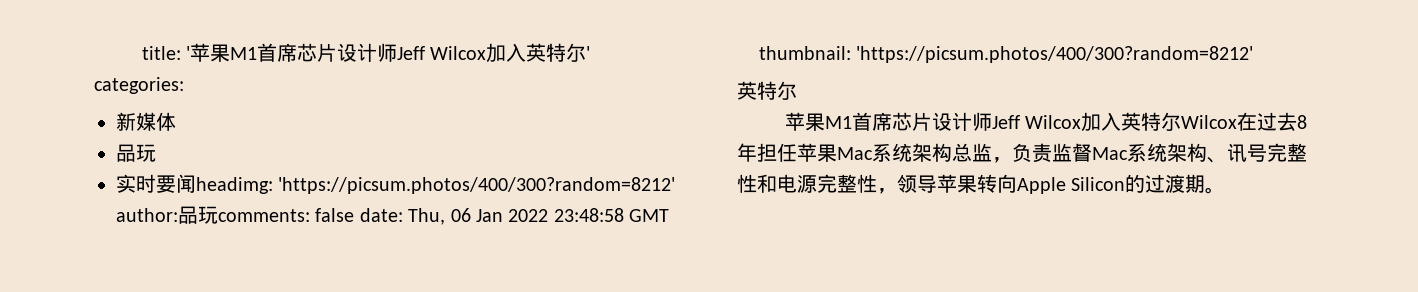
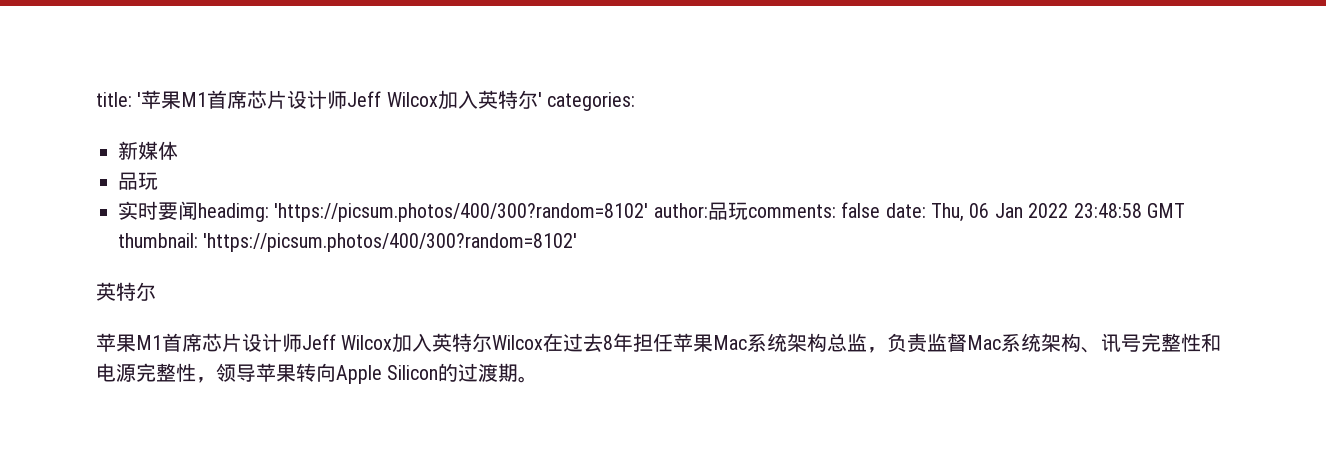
- 实时要闻headimg: 'https://picsum.photos/400/300?random=8212' author:品玩comments: false date: Thu, 06 Jan 2022 23:48:58 GMT thumbnail: 'https://picsum.photos/400/300?random=8212'
+ 实时要闻headimg: 'https://picsum.photos/400/300?random=8102' author:品玩comments: false date: Thu, 06 Jan 2022 23:48:58 GMT thumbnail: 'https://picsum.photos/400/300?random=8102'

